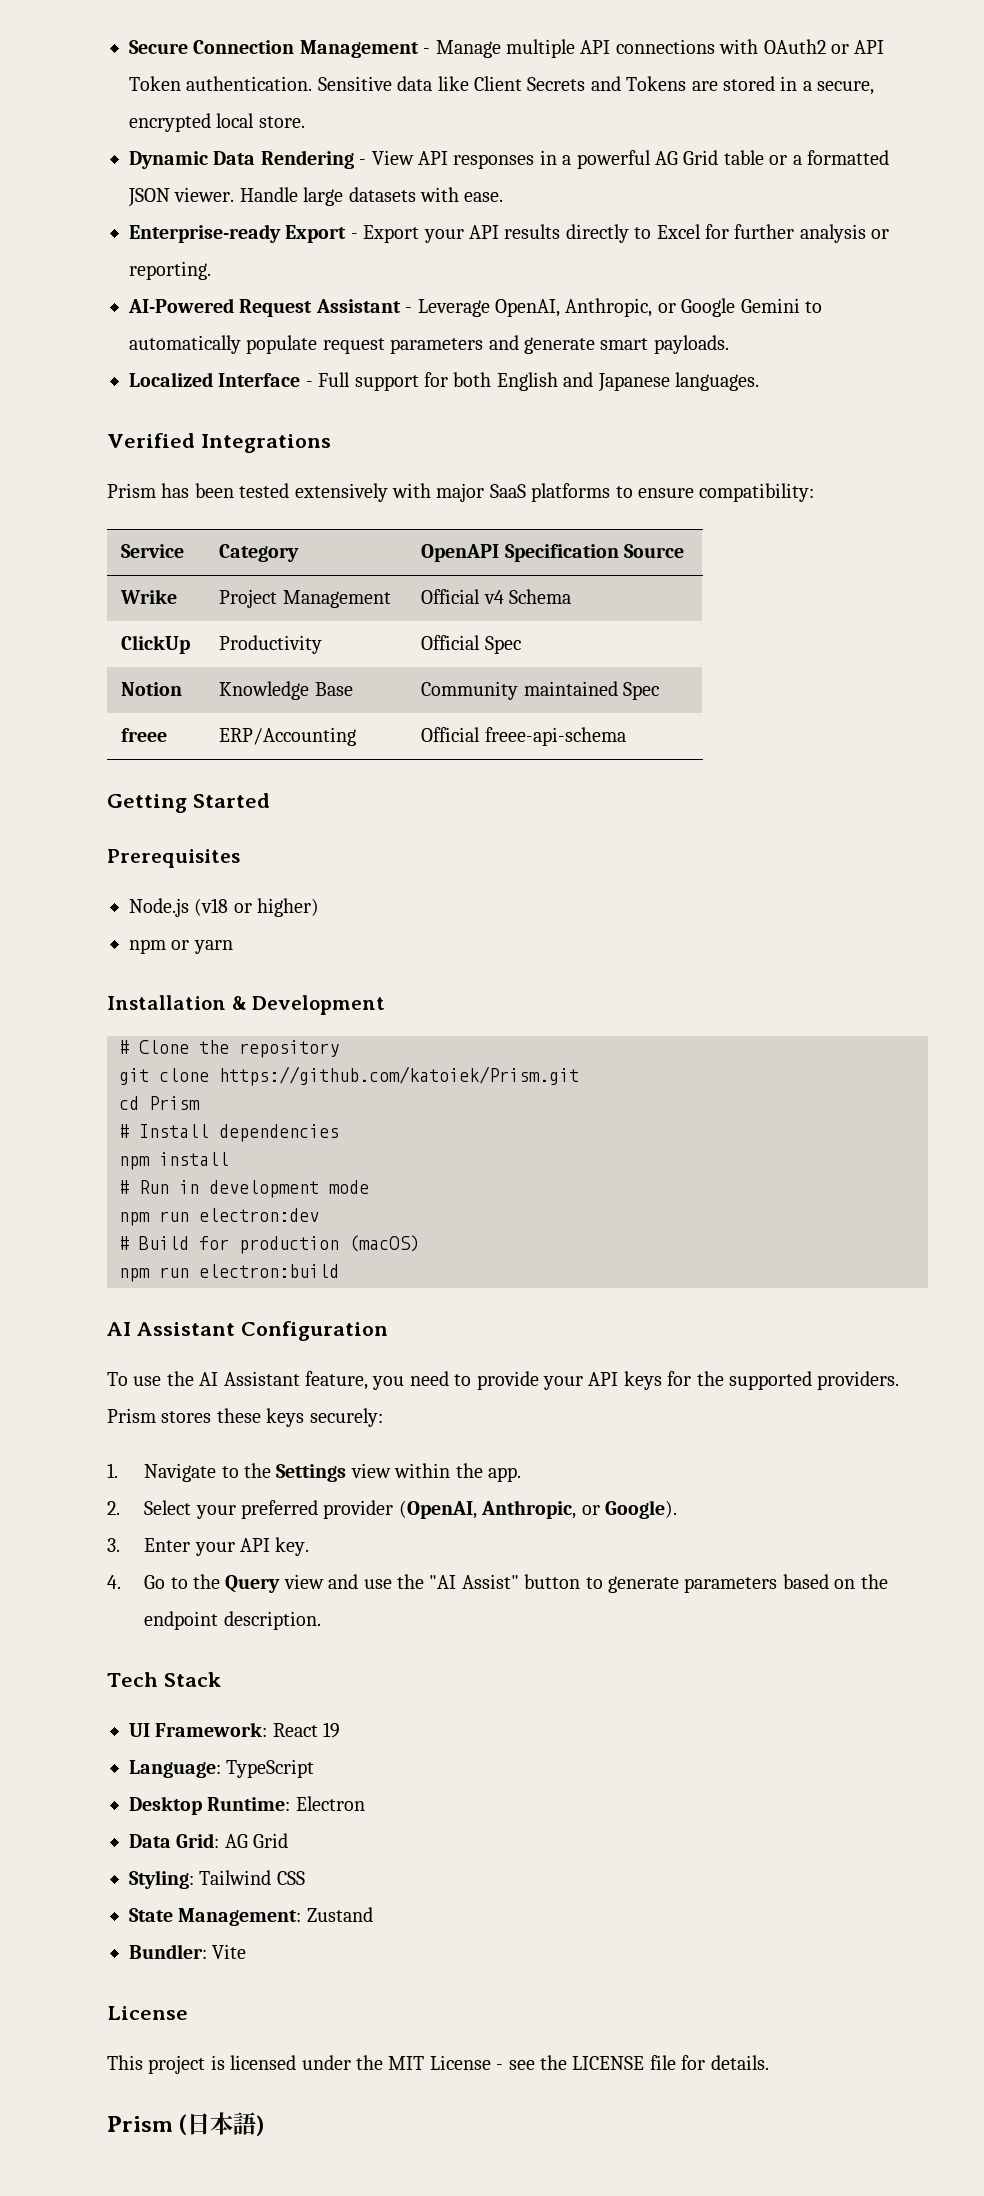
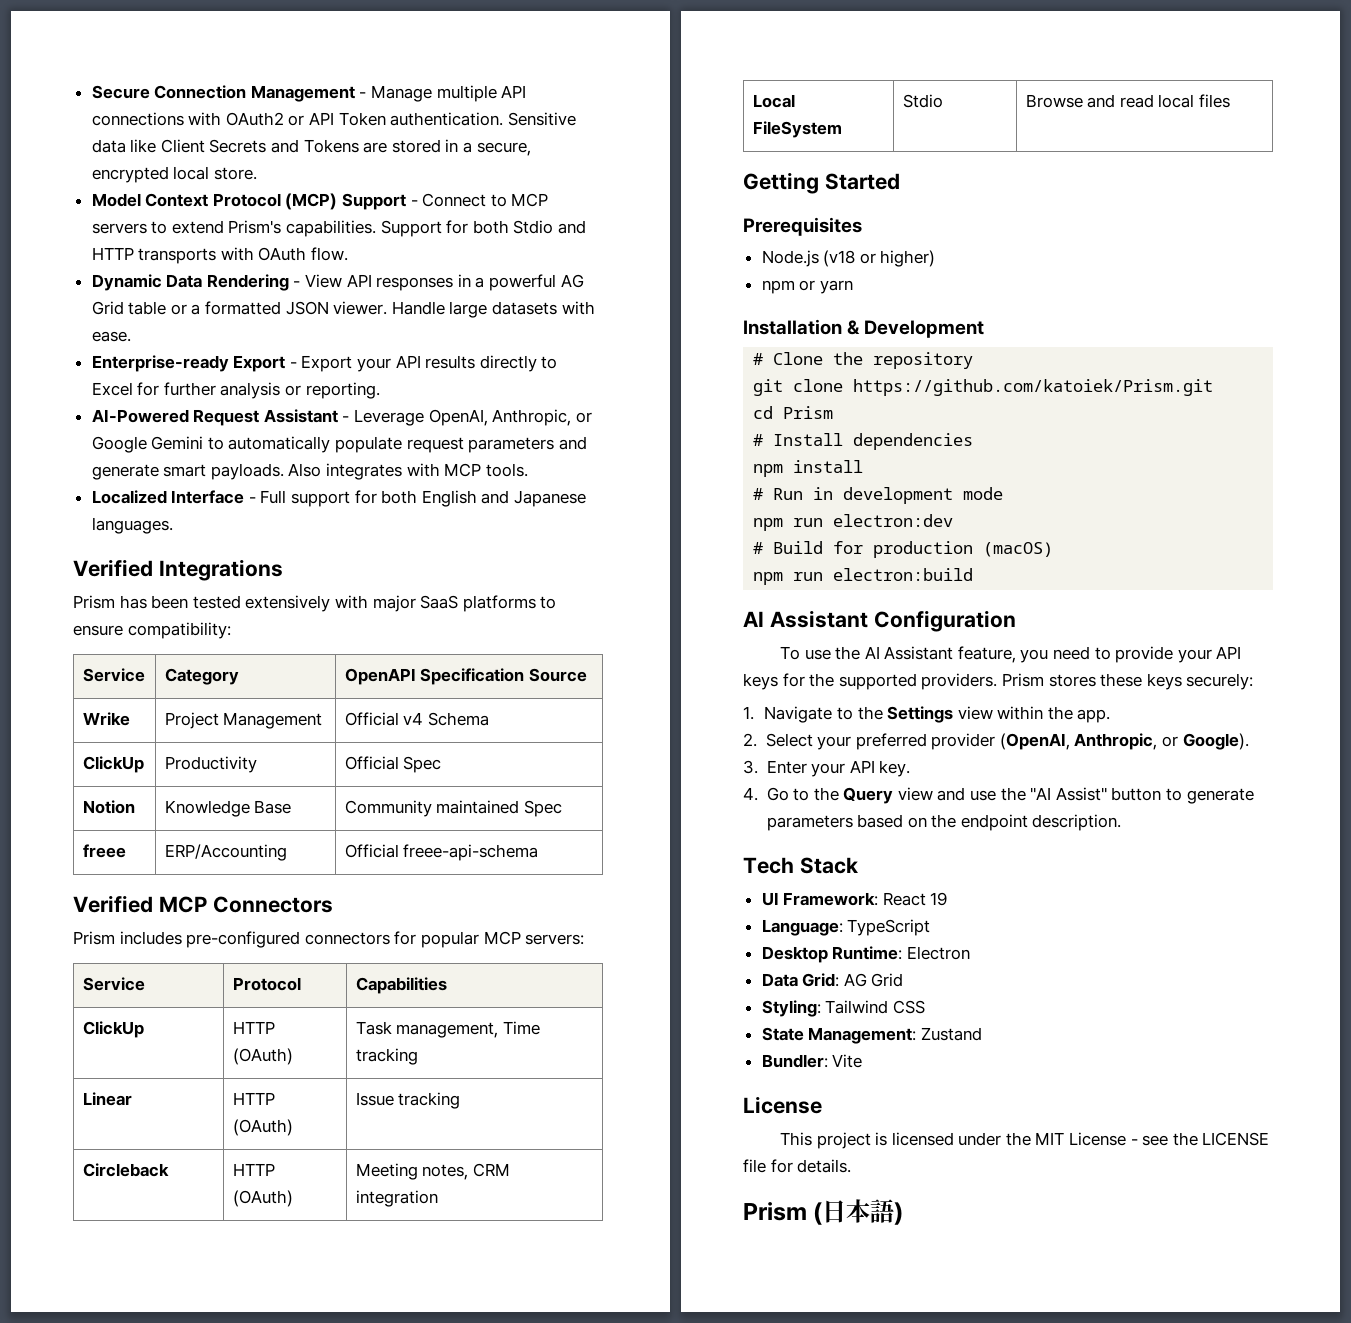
+ Model Context Protocol (MCP) Support - Connect to MCP servers to extend Prism's capabilities. Support for both Stdio and HTTP transports with OAuth flow.
+ Also integrates with MCP tools.
+ Verified MCP Connectors
+ Prism includes pre-configured connectors for popular MCP servers:
+ Service | Protocol | Capabilities
+ ClickUp | HTTP (OAuth) | Task management, Time tracking
+ Linear | HTTP (OAuth) | Issue tracking
+ Circleback | HTTP (OAuth) | Meeting notes, CRM integration
+ Local FileSystem | Stdio | Browse and read local files

